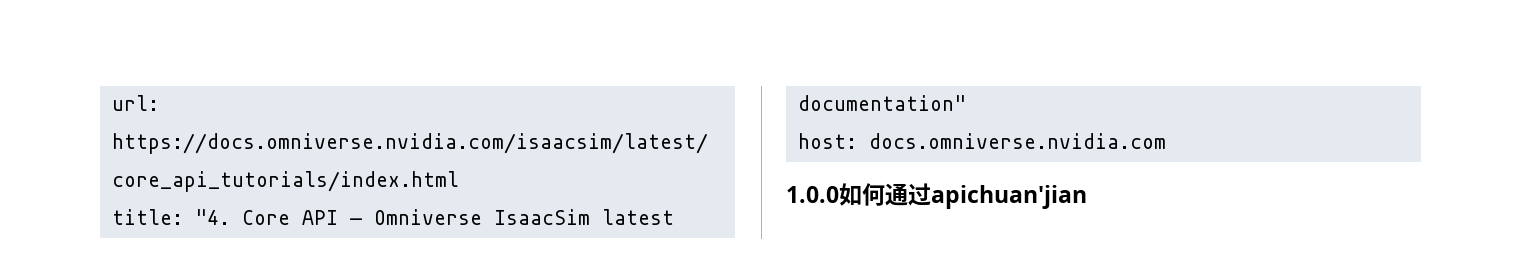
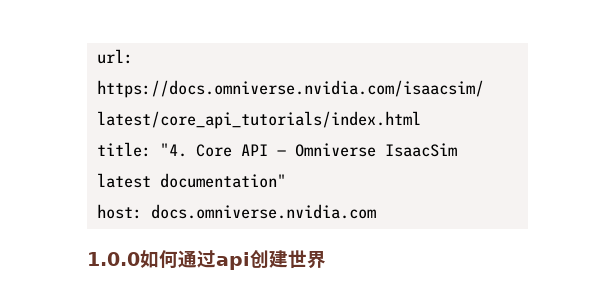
- 1.0.0如何通过apichuan'jian
+ 1.0.0如何通过api创建世界

